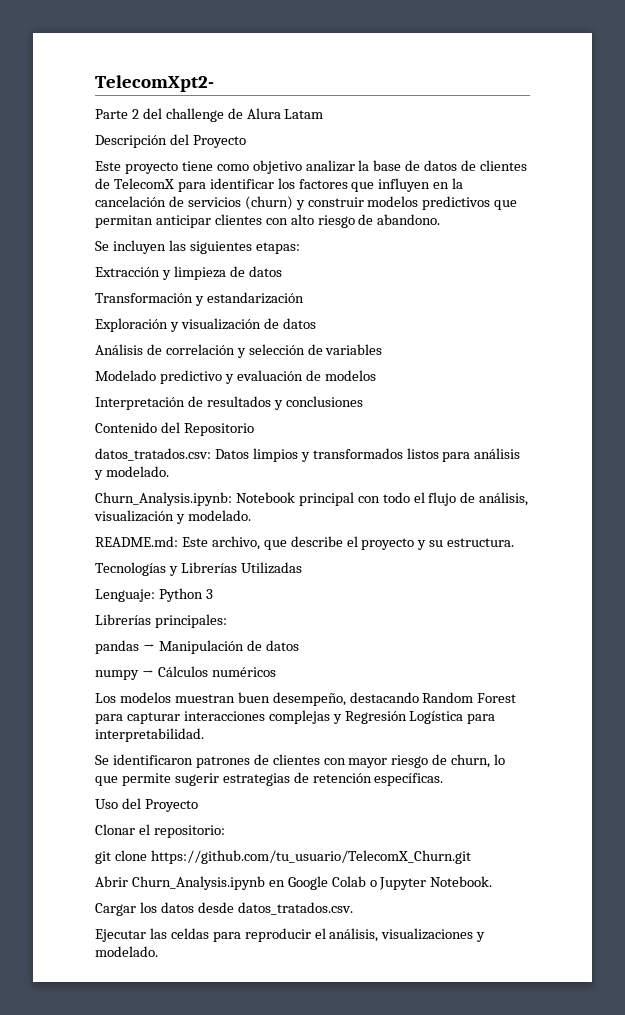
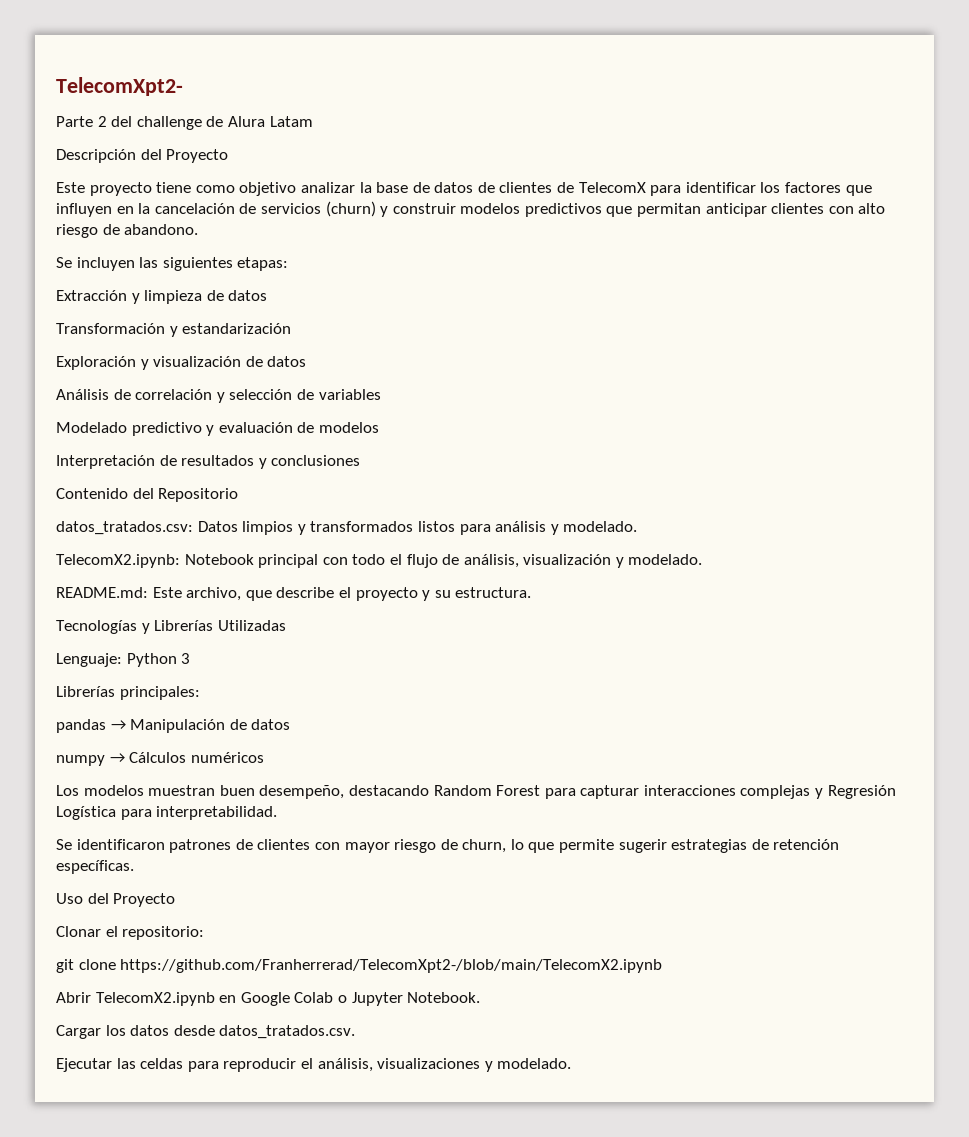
- Churn_Analysis.ipynb: Notebook principal con todo el flujo de análisis, visualización y modelado.
+ TelecomX2.ipynb: Notebook principal con todo el flujo de análisis, visualización y modelado.
- git clone https://github.com/tu_usuario/TelecomX_Churn.git
+ git clone https://github.com/Franherrerad/TelecomXpt2-/blob/main/TelecomX2.ipynb
- Abrir Churn_Analysis.ipynb en Google Colab o Jupyter Notebook.
+ Abrir TelecomX2.ipynb en Google Colab o Jupyter Notebook.

